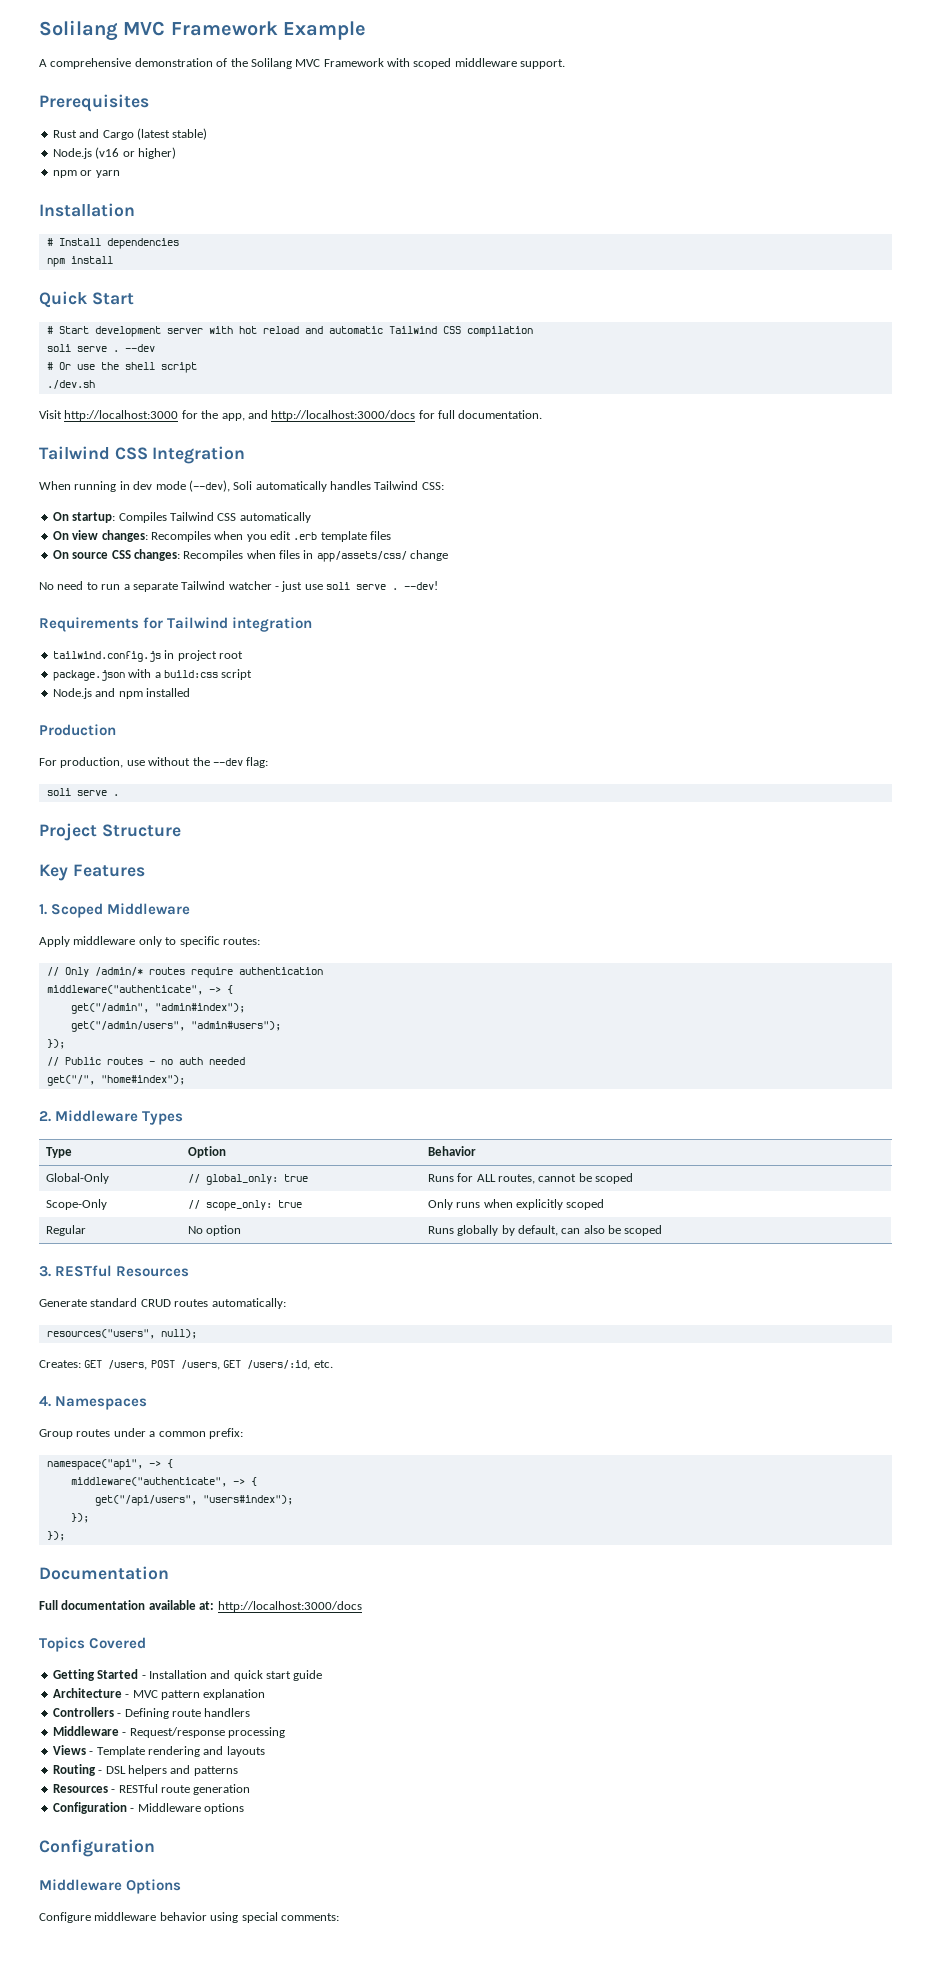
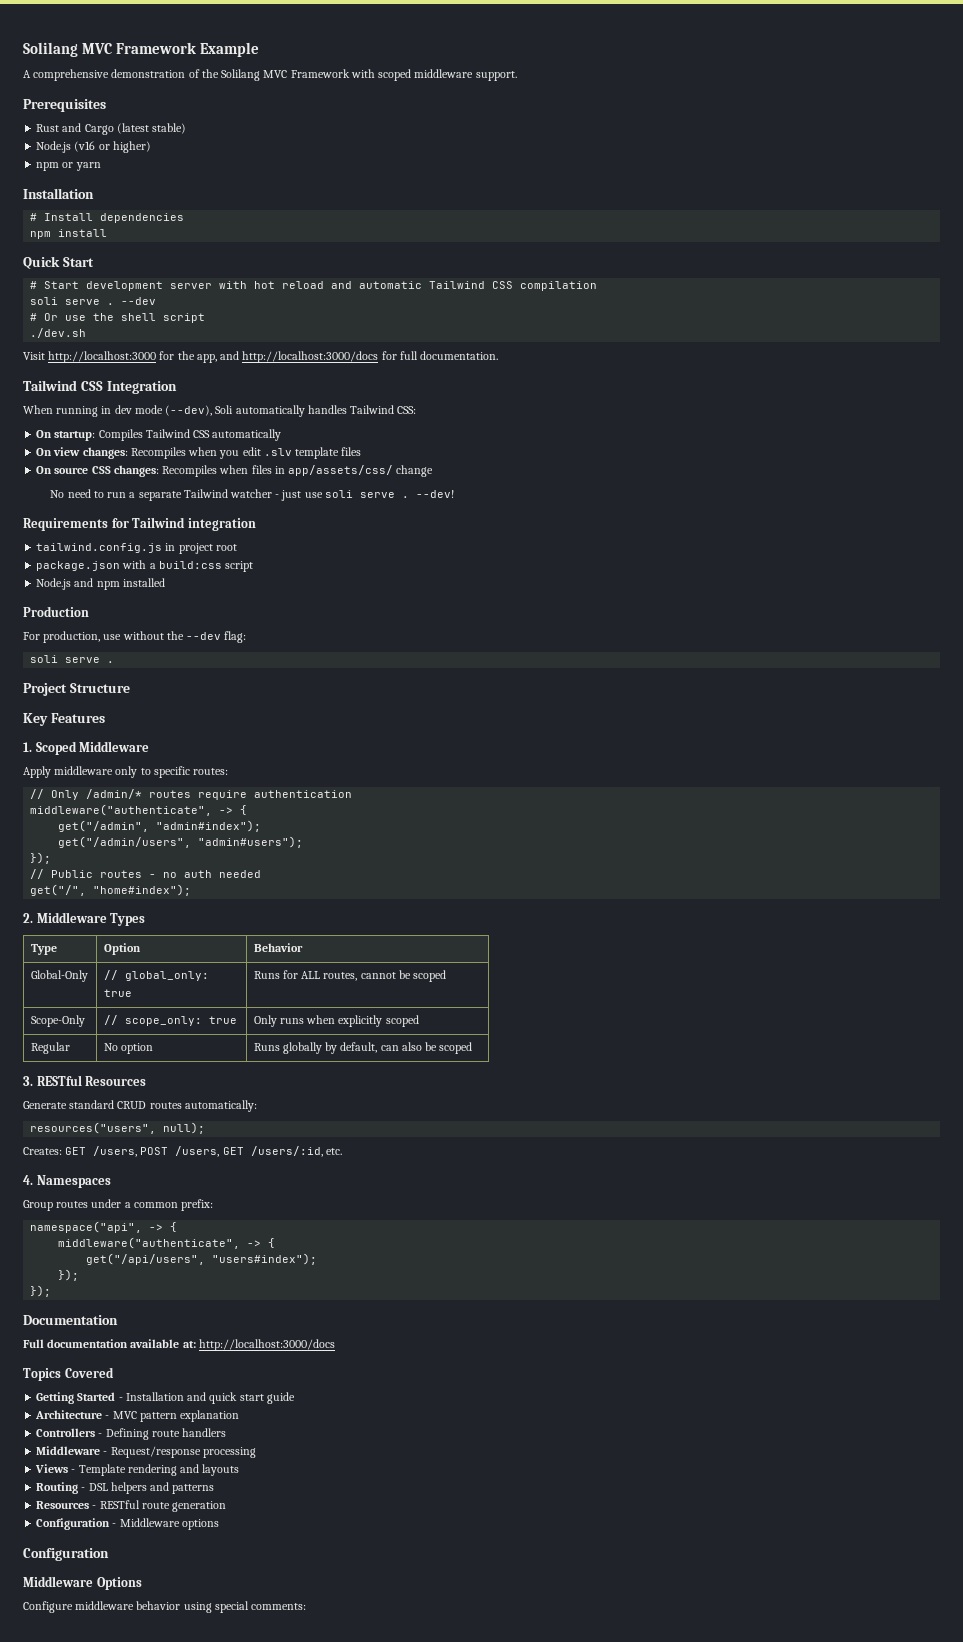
- On view changes: Recompiles when you edit .erb template files
+ On view changes: Recompiles when you edit .slv template files

